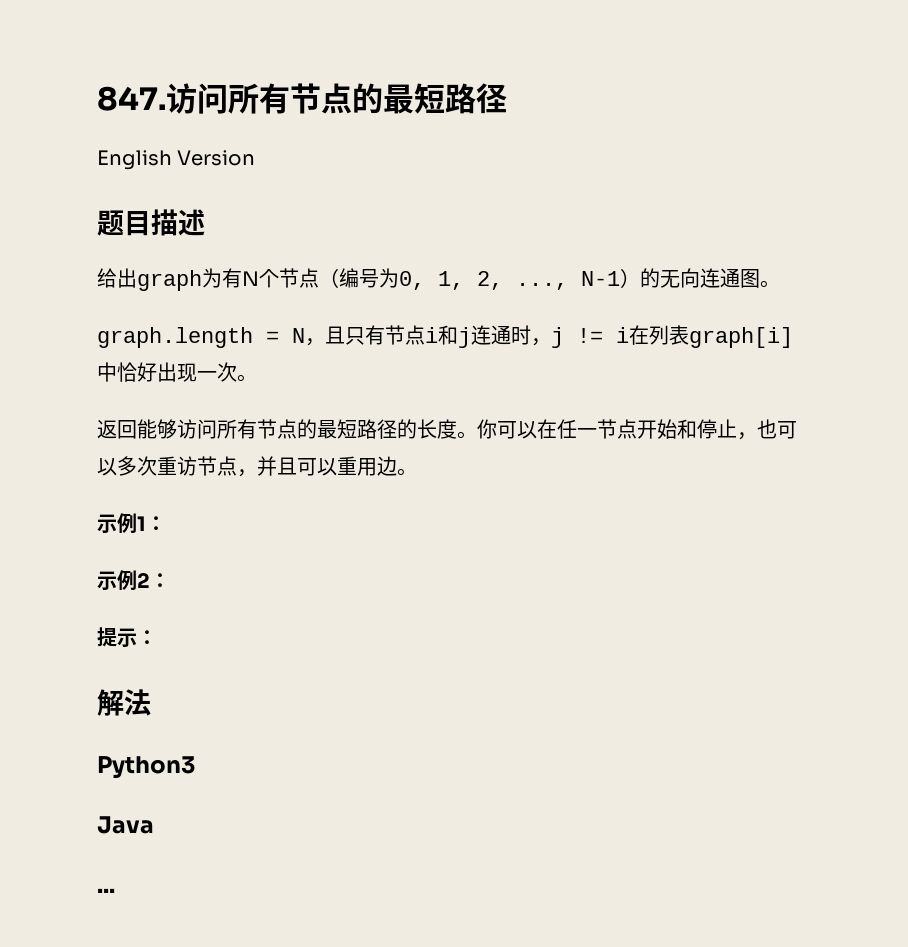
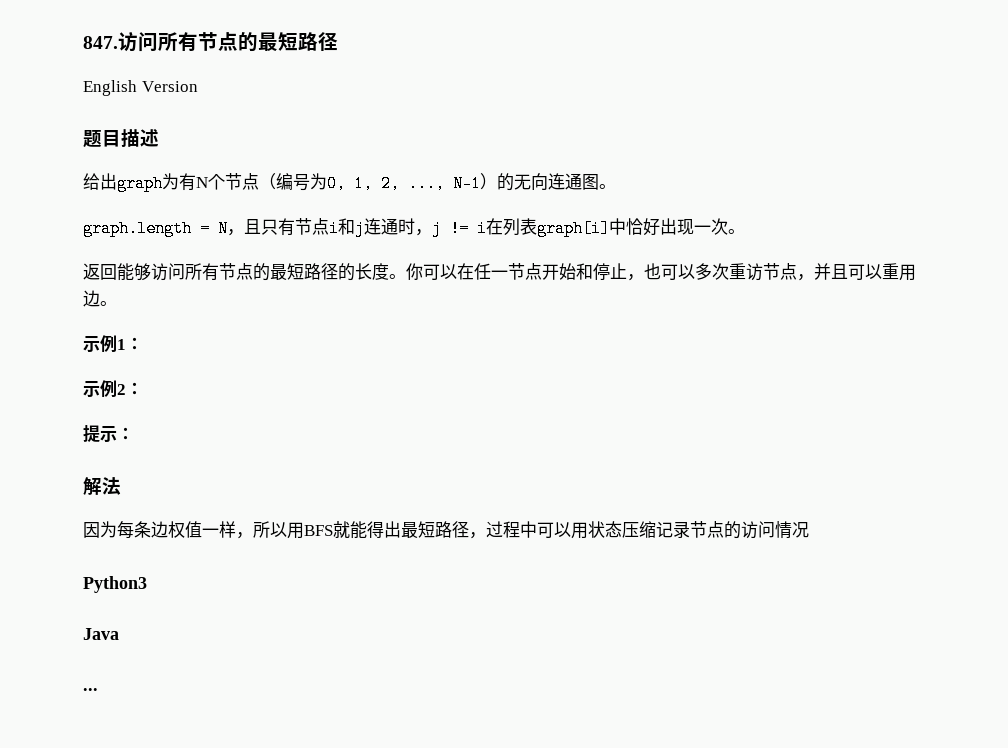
+ 因为每条边权值一样，所以用BFS就能得出最短路径，过程中可以用状态压缩记录节点的访问情况

